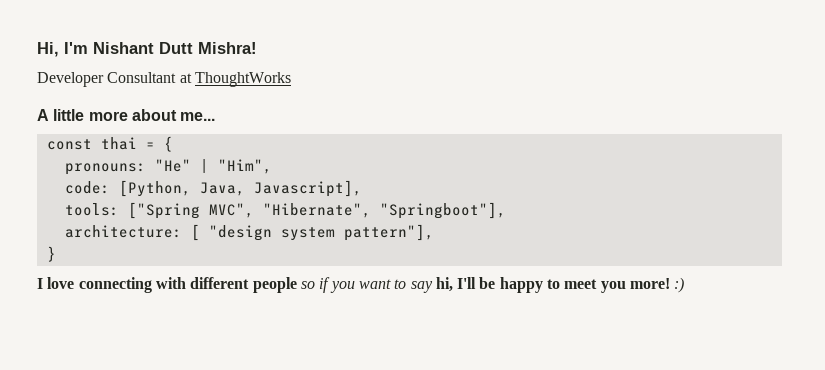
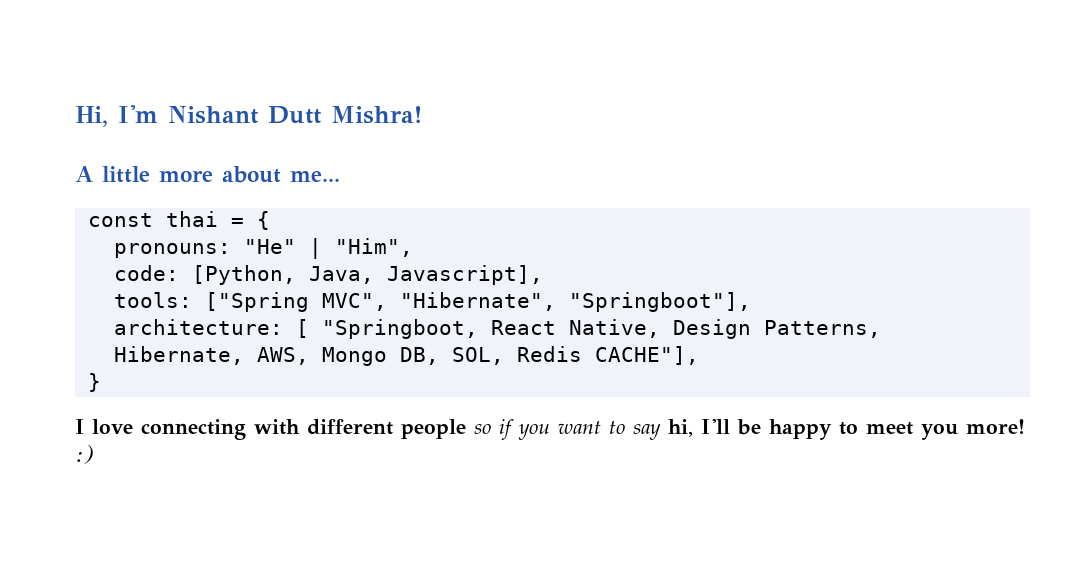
- Developer Consultant at ThoughtWorks
- architecture: [ "design system pattern"],
+ architecture: [ "Springboot, React Native, Design Patterns, Hibernate, AWS, Mongo DB, SOL, Redis CACHE"],

